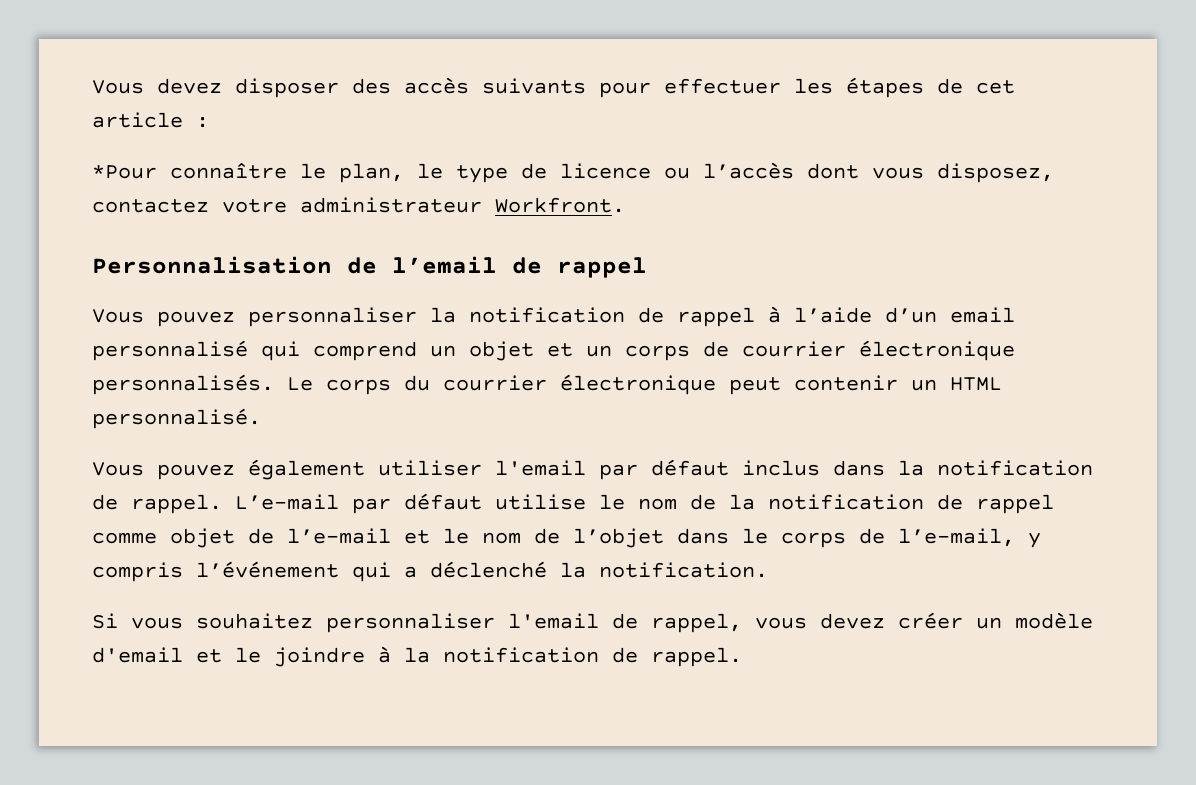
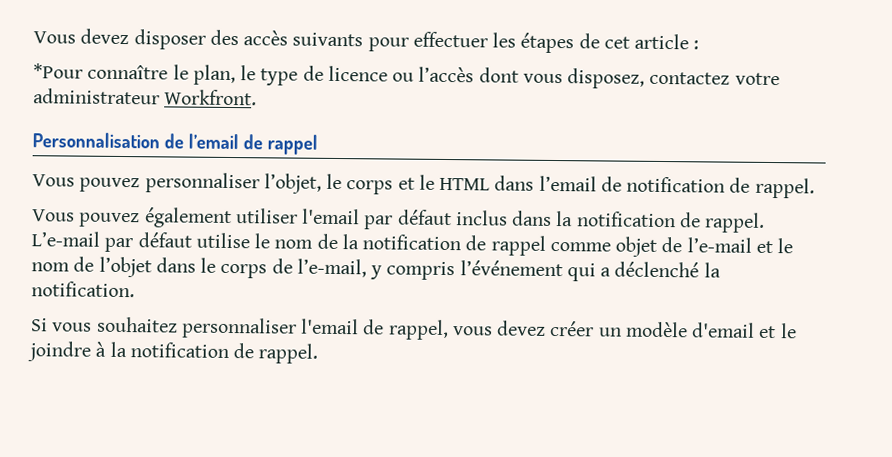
- Vous pouvez personnaliser la notification de rappel à l’aide d’un email personnalisé qui comprend un objet et un corps de courrier électronique personnalisés. Le corps du courrier électronique peut contenir un HTML personnalisé.
+ Vous pouvez personnaliser l’objet, le corps et le HTML dans l’email de notification de rappel.

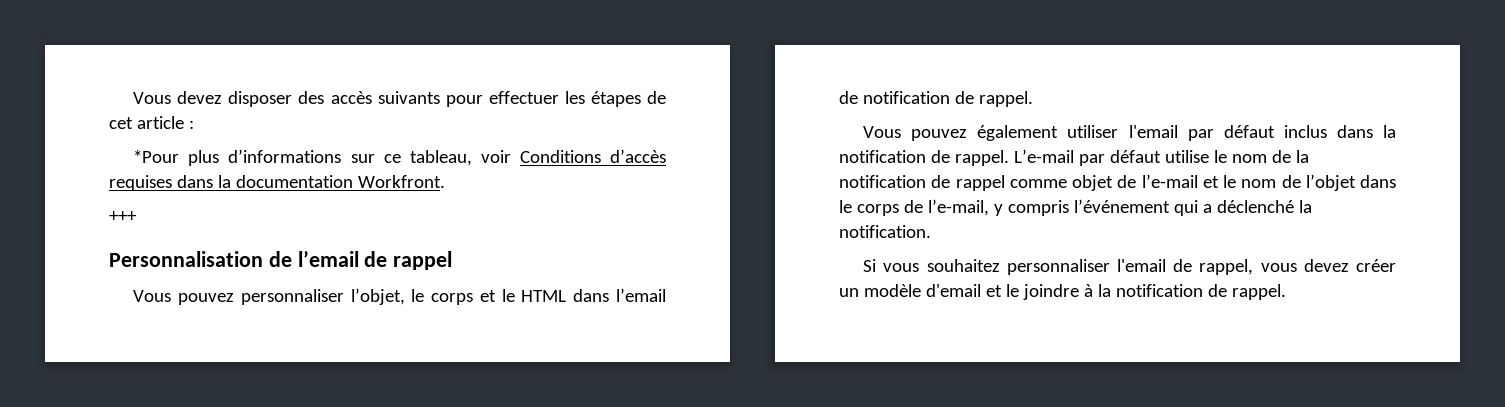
- *Pour connaître le plan, le type de licence ou l’accès dont vous disposez, contactez votre administrateur Workfront.
+ *Pour plus d’informations sur ce tableau, voir Conditions d’accès requises dans la documentation Workfront.
+ +++

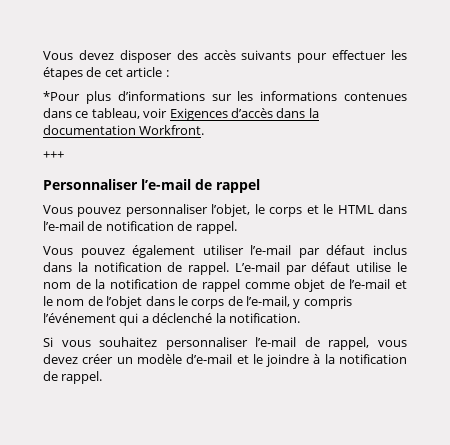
- *Pour plus d’informations sur ce tableau, voir Conditions d’accès requises dans la documentation Workfront.
+ *Pour plus d’informations sur les informations contenues dans ce tableau, voir Exigences d’accès dans la documentation Workfront.
- Personnalisation de l’email de rappel
+ Personnaliser l’e-mail de rappel
- Vous pouvez personnaliser l’objet, le corps et le HTML dans l’email de notification de rappel.
+ Vous pouvez personnaliser l’objet, le corps et le HTML dans l’e-mail de notification de rappel.
- Vous pouvez également utiliser l'email par défaut inclus dans la notification de rappel.
+ Vous pouvez également utiliser l’e-mail par défaut inclus dans la notification de rappel.
- Si vous souhaitez personnaliser l'email de rappel, vous devez créer un modèle d'email et le joindre à la notification de rappel.
+ Si vous souhaitez personnaliser l’e-mail de rappel, vous devez créer un modèle d’e-mail et le joindre à la notification de rappel.

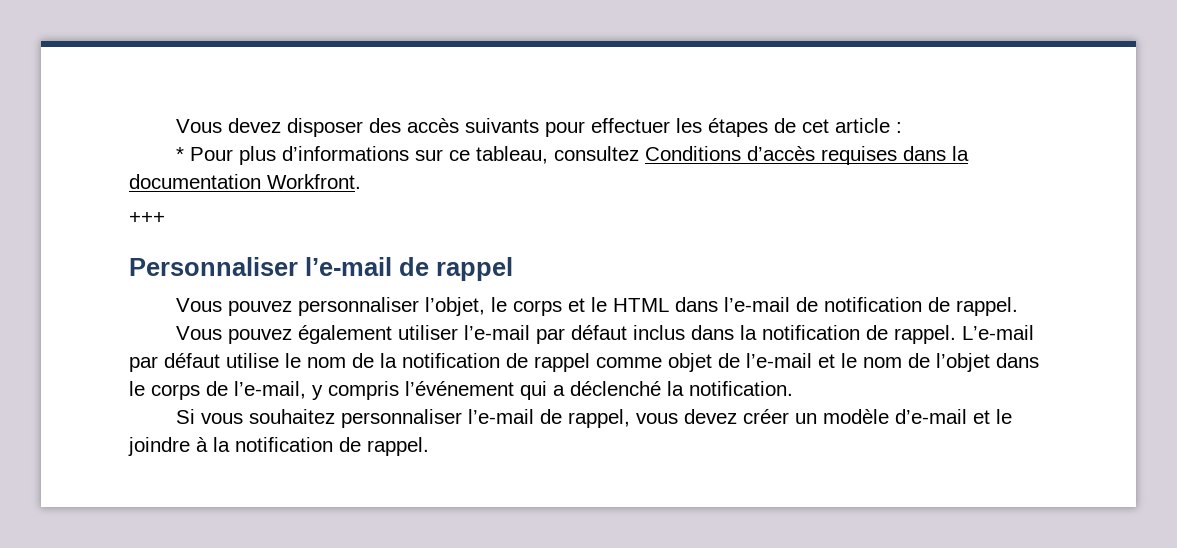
- *Pour plus d’informations sur les informations contenues dans ce tableau, voir Exigences d’accès dans la documentation Workfront.
+ * Pour plus d’informations sur ce tableau, consultez Conditions d’accès requises dans la documentation Workfront.

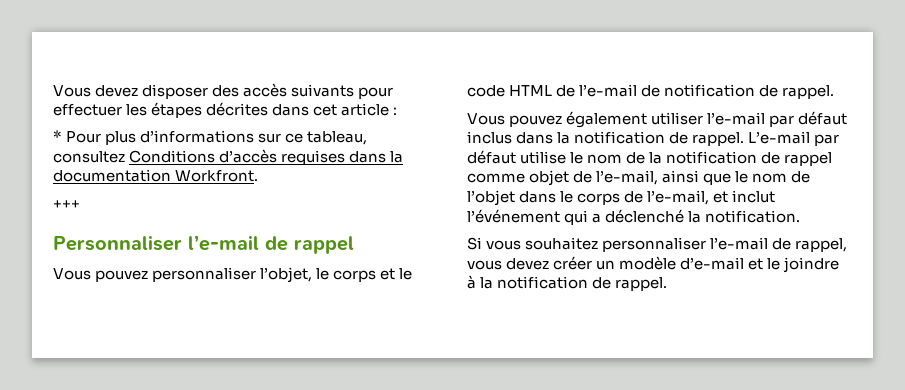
- Vous devez disposer des accès suivants pour effectuer les étapes de cet article :
+ Vous devez disposer des accès suivants pour effectuer les étapes décrites dans cet article :
- Vous pouvez personnaliser l’objet, le corps et le HTML dans l’e-mail de notification de rappel.
+ Vous pouvez personnaliser l’objet, le corps et le code HTML de l’e-mail de notification de rappel.
- L’e-mail par défaut utilise le nom de la notification de rappel comme objet de l’e-mail et le nom de l’objet dans le corps de l’e-mail, y compris l’événement qui a déclenché la notification.
+ L’e-mail par défaut utilise le nom de la notification de rappel comme objet de l’e-mail, ainsi que le nom de l’objet dans le corps de l’e-mail, et inclut l’événement qui a déclenché la notification.

